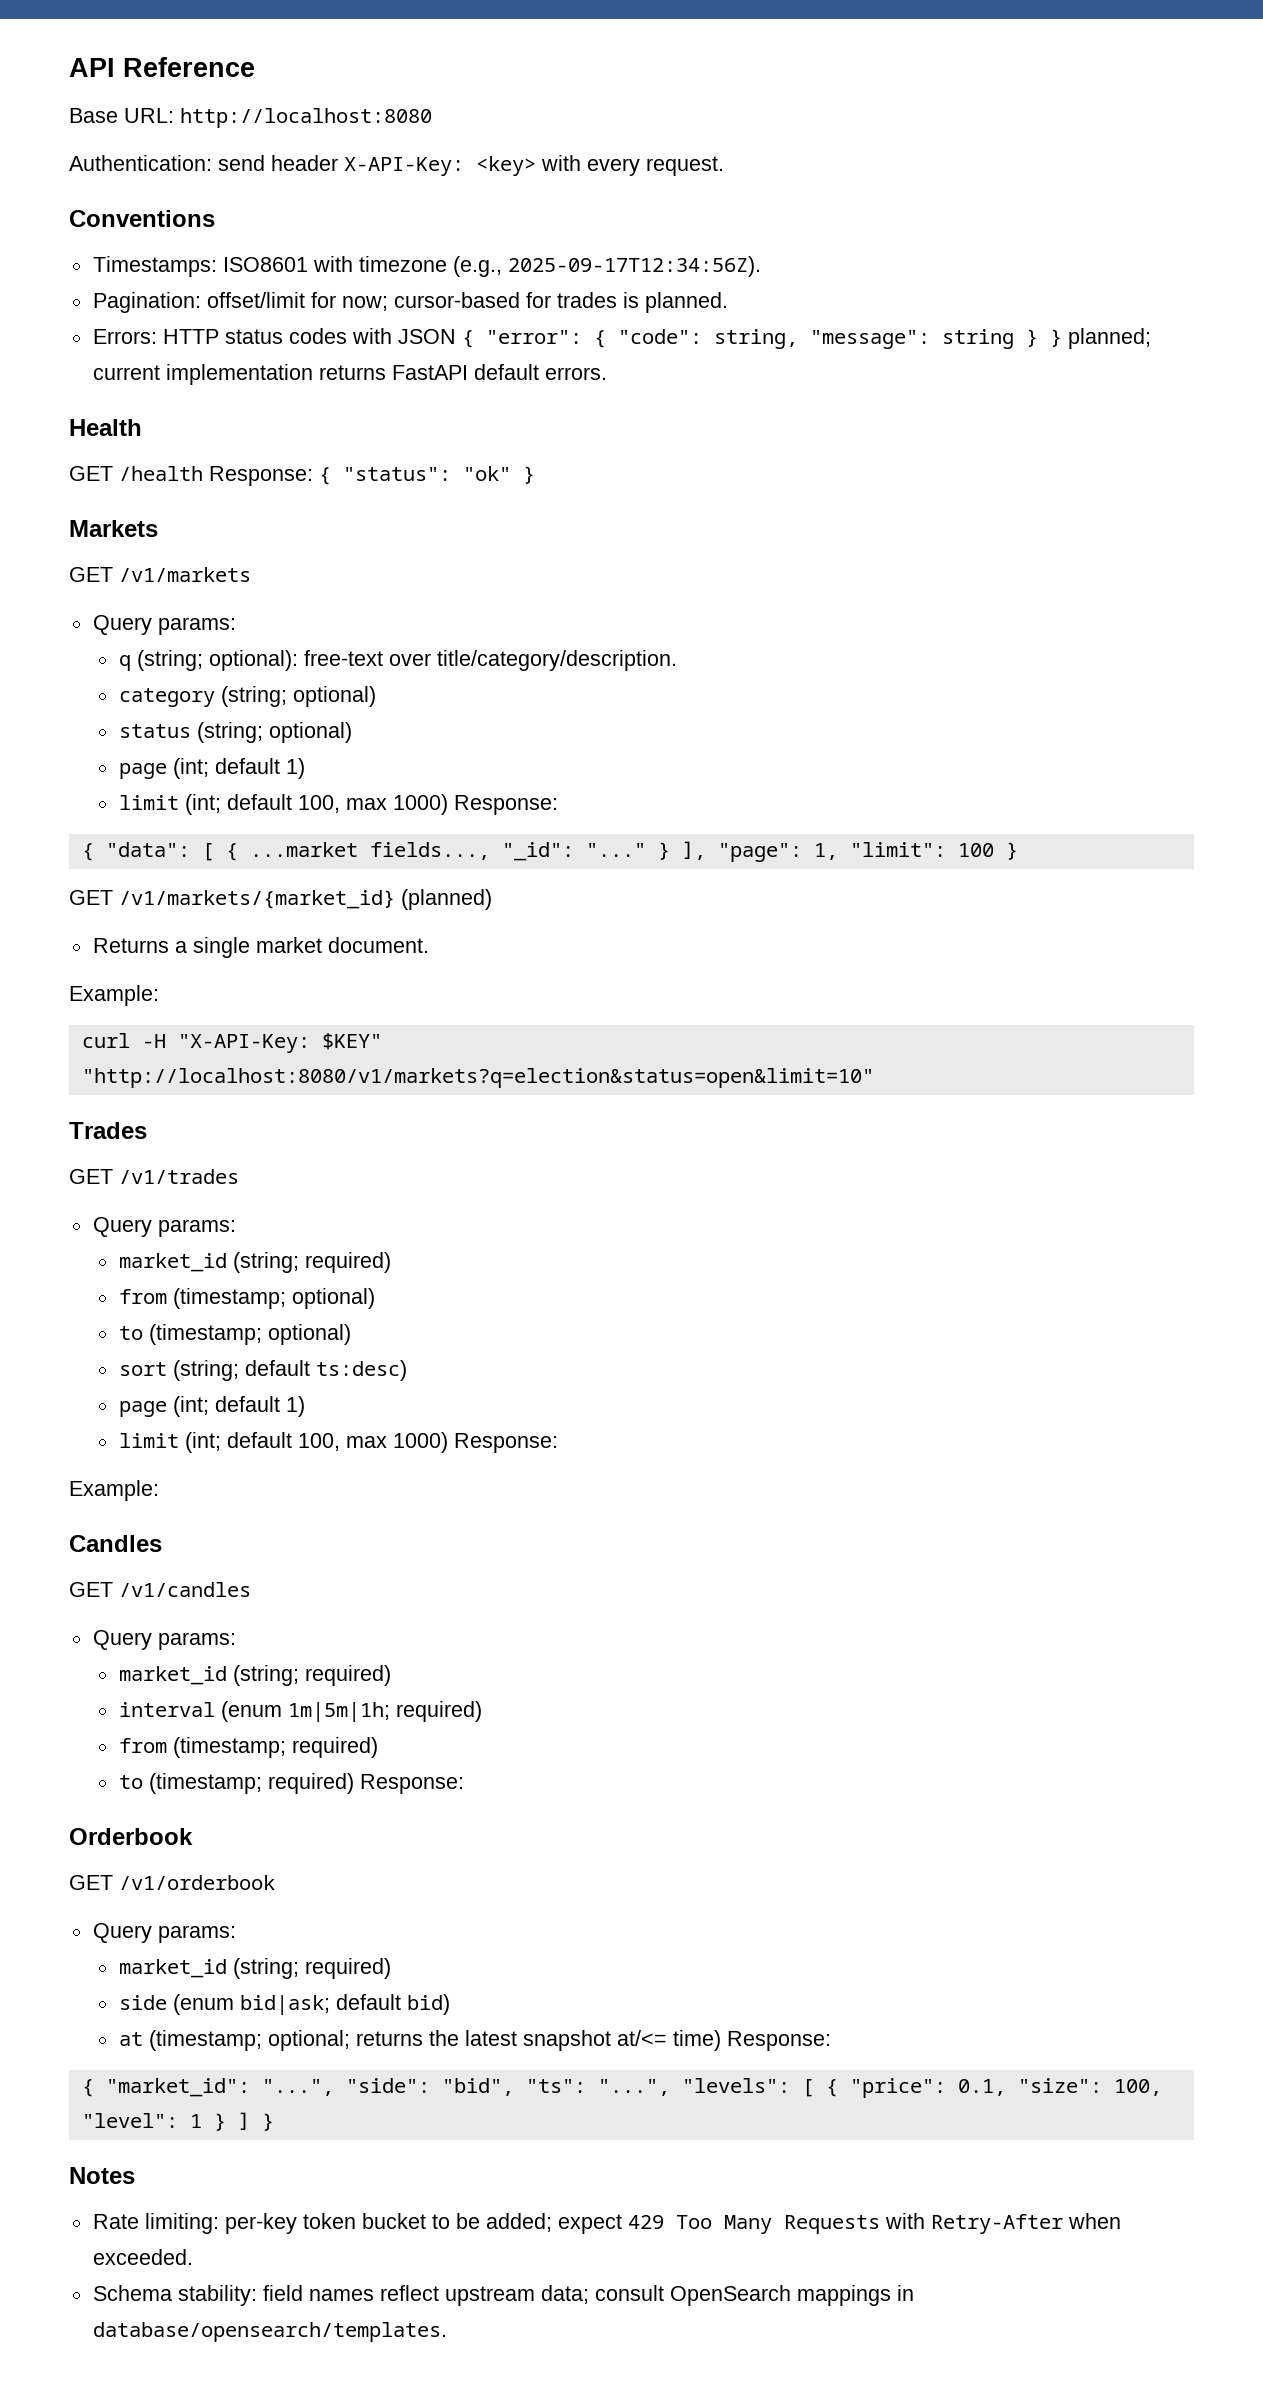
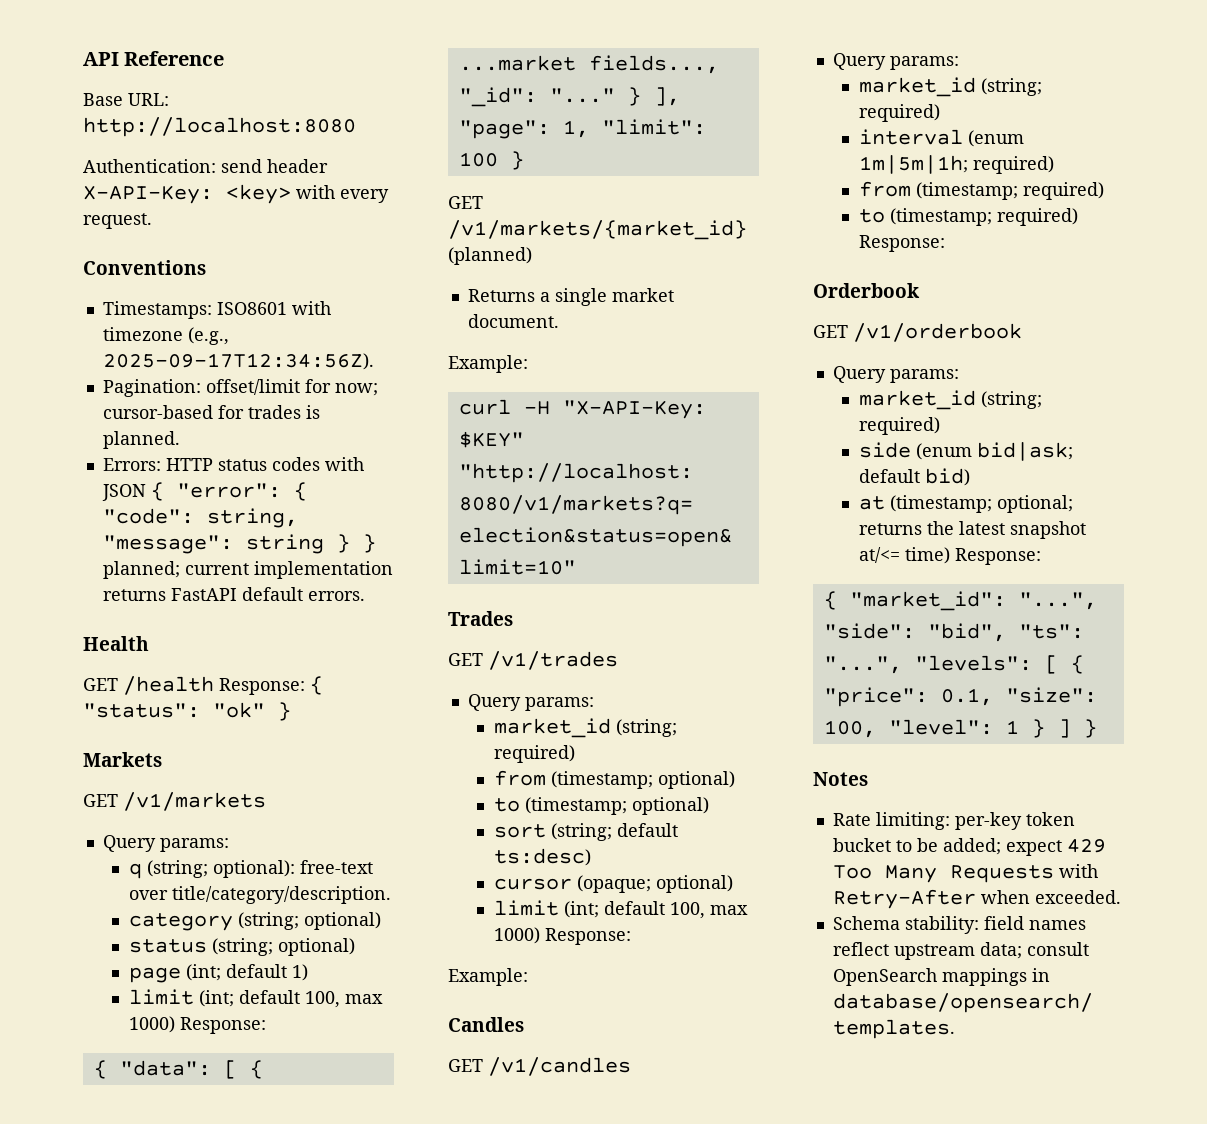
  sort (string; default ts:desc)
- page (int; default 1)
+ cursor (opaque; optional)

